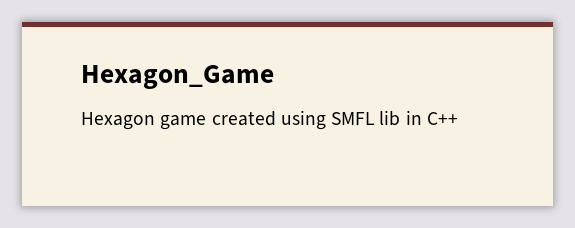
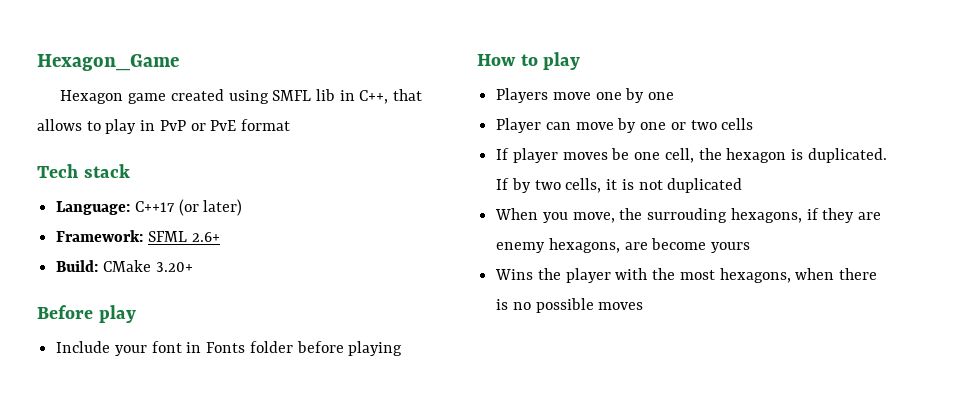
- Hexagon game created using SMFL lib in C++
+ Hexagon game created using SMFL lib in C++, that allows to play in PvP or PvE format
+ Tech stack
+ Language: C++17 (or later)
+ Framework: SFML 2.6+
+ Build: CMake 3.20+
+ Before play
+ Include your font in Fonts folder before playing
+ How to play
+ Players move one by one
+ Player can move by one or two cells
+ If player moves be one cell, the hexagon is duplicated. If by two cells, it is not duplicated
+ When you move, the surrouding hexagons, if they are enemy hexagons, are become yours
+ Wins the player with the most hexagons, when there is no possible moves

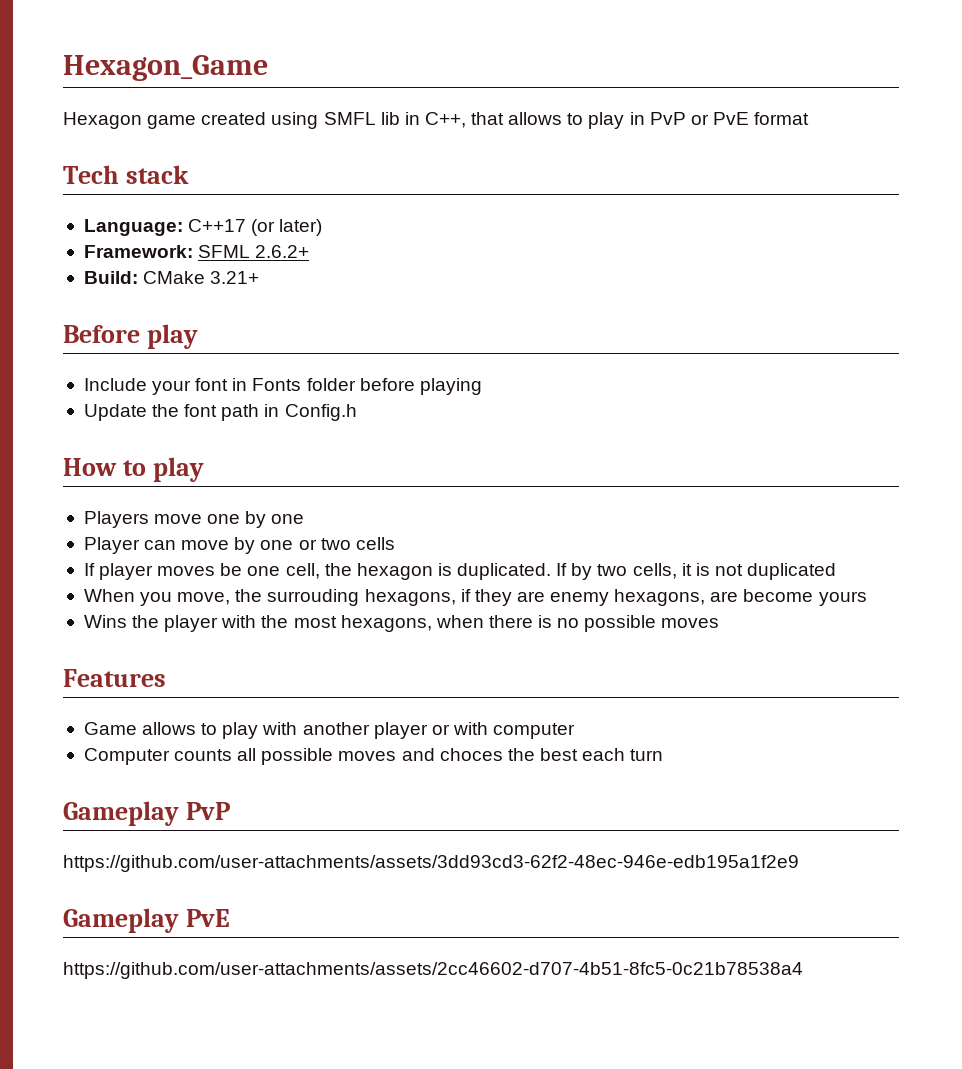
- Framework: SFML 2.6+
+ Framework: SFML 2.6.2+
- Build: CMake 3.20+
+ Build: CMake 3.21+
+ Update the font path in Config.h
+ Features
+ Game allows to play with another player or with computer
+ Computer counts all possible moves and choces the best each turn
+ Gameplay PvP
+ https://github.com/user-attachments/assets/3dd93cd3-62f2-48ec-946e-edb195a1f2e9
+ Gameplay PvE
+ https://github.com/user-attachments/assets/2cc46602-d707-4b51-8fc5-0c21b78538a4

